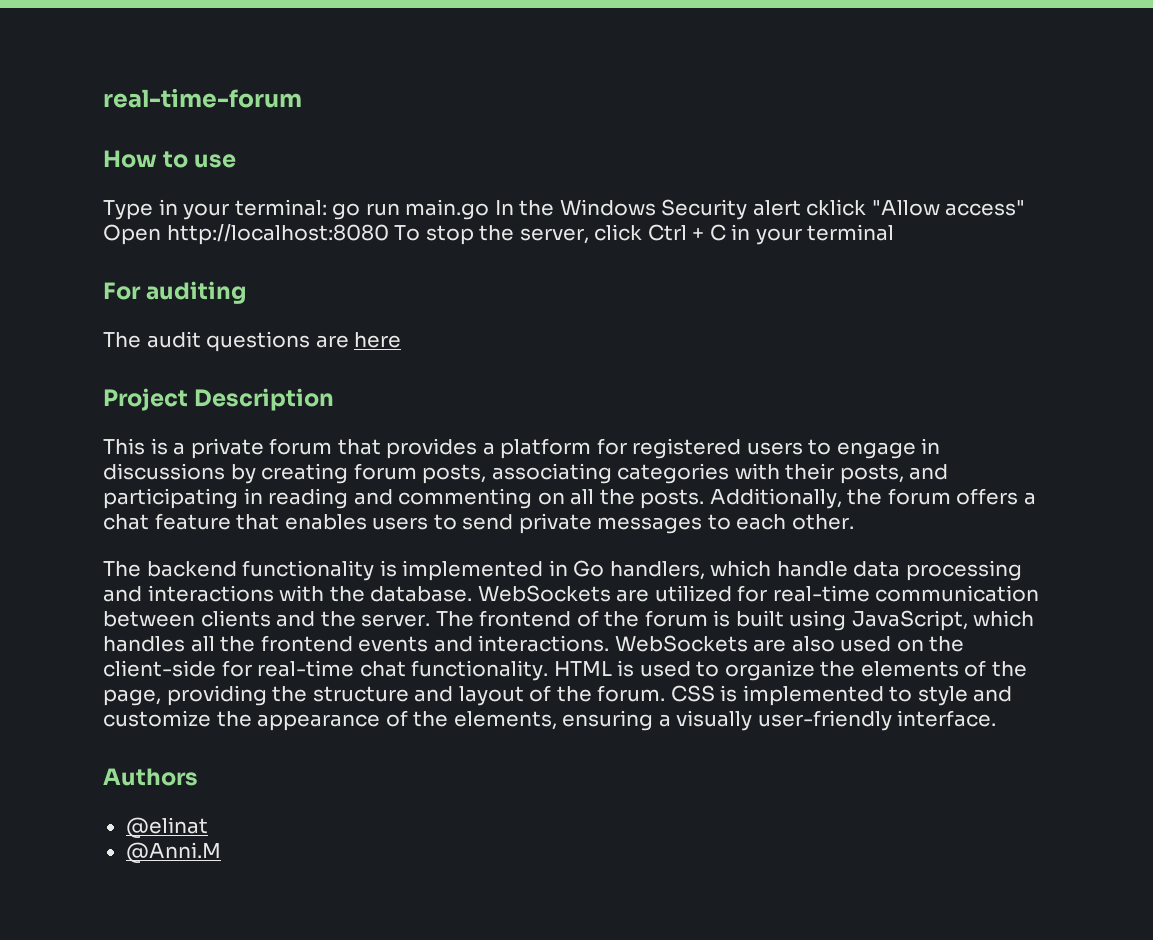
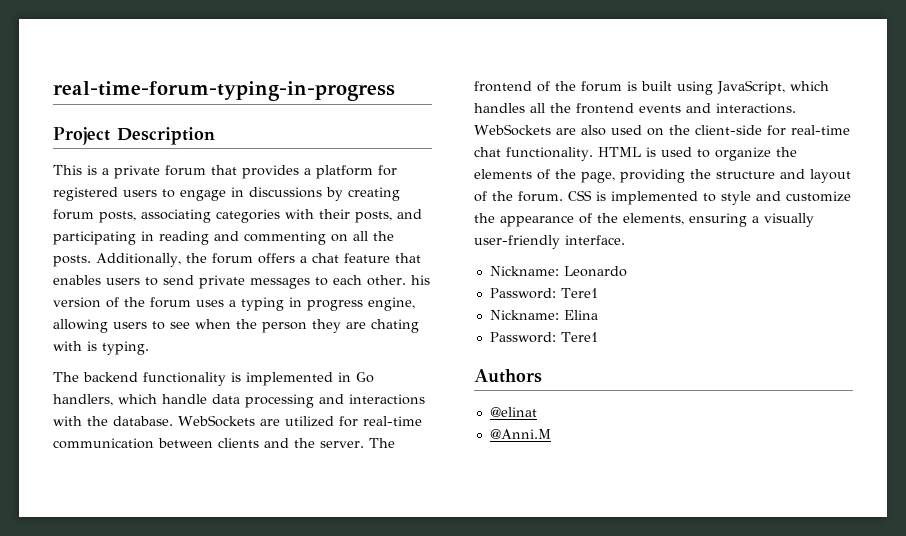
- real-time-forum
- How to use
- Type in your terminal: go run main.go In the Windows Security alert cklick "Allow access" Open http://localhost:8080 To stop the server, click Ctrl + C in your terminal
- For auditing
- The audit questions are here
+ real-time-forum-typing-in-progress
- Additionally, the forum offers a chat feature that enables users to send private messages to each other.
+ Additionally, the forum offers a chat feature that enables users to send private messages to each other. his version of the forum uses a typing in progress engine, allowing users to see when the person they are chating with is typing.
+ Nickname: Leonardo
+ Password: Tere1
+ Nickname: Elina
+ Password: Tere1

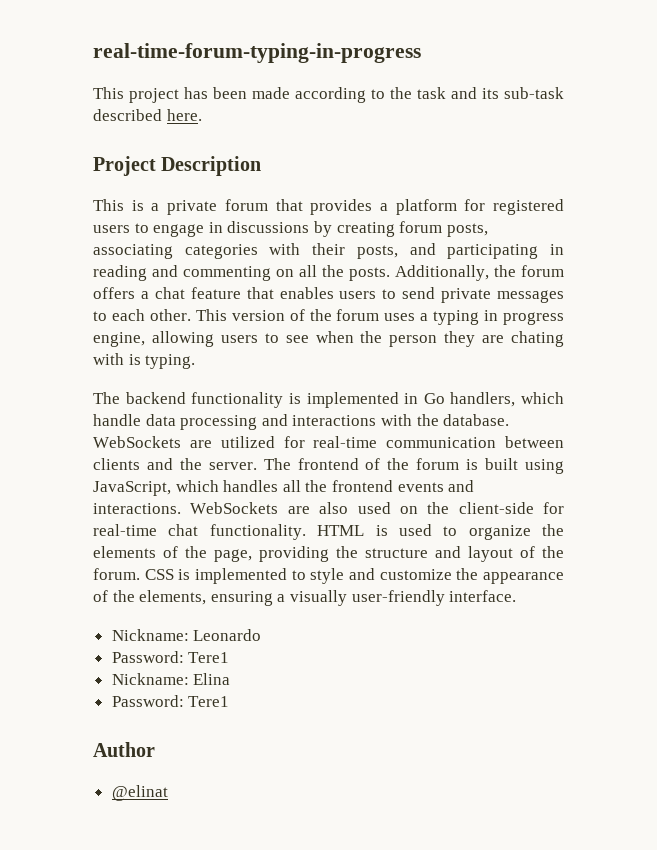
+ This project has been made according to the task and its sub-task described here.
- Additionally, the forum offers a chat feature that enables users to send private messages to each other. his version of the forum uses a typing in progress engine, allowing users to see when the person they are chating with is typing.
+ Additionally, the forum offers a chat feature that enables users to send private messages to each other. This version of the forum uses a typing in progress engine, allowing users to see when the person they are chating with is typing.
- Authors
+ Author
- @Anni.M

